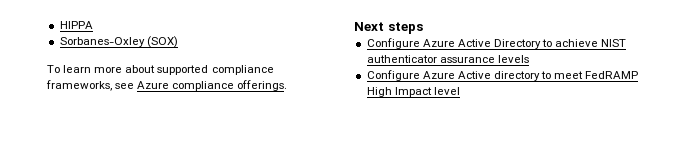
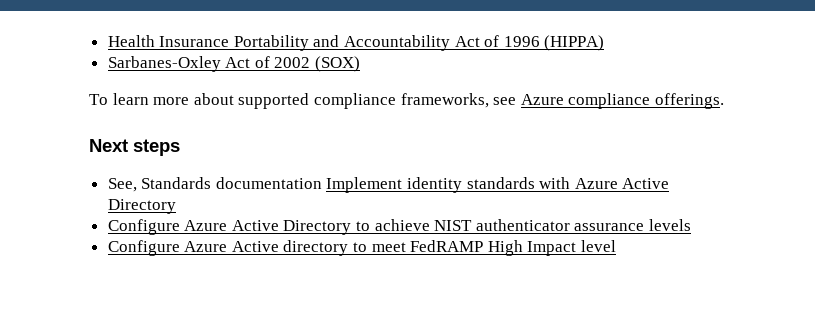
- HIPPA
- Sorbanes-Oxley (SOX)
+ Health Insurance Portability and Accountability Act of 1996 (HIPPA)
+ Sarbanes-Oxley Act of 2002 (SOX)
+ See, Standards documentation Implement identity standards with Azure Active Directory

